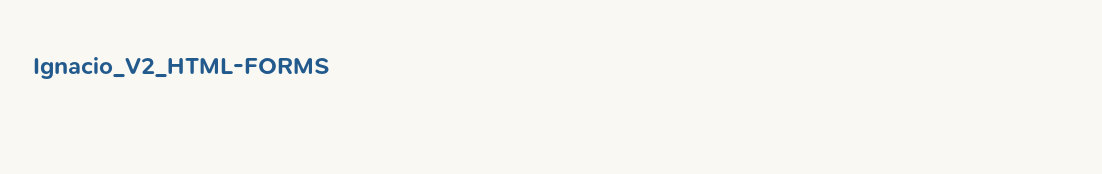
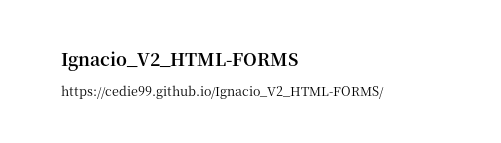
+ https://cedie99.github.io/Ignacio_V2_HTML-FORMS/

